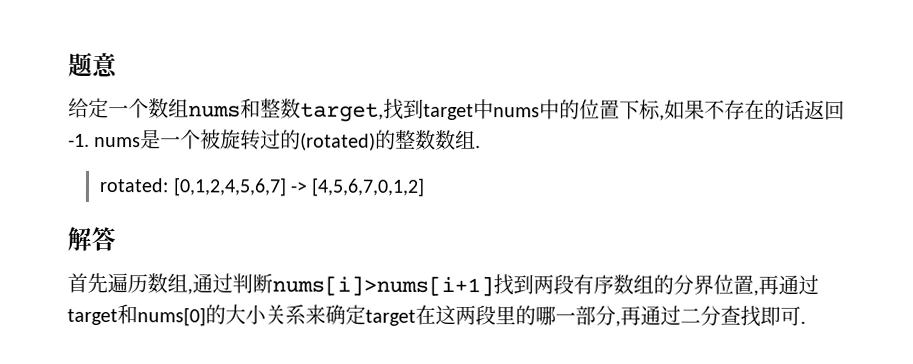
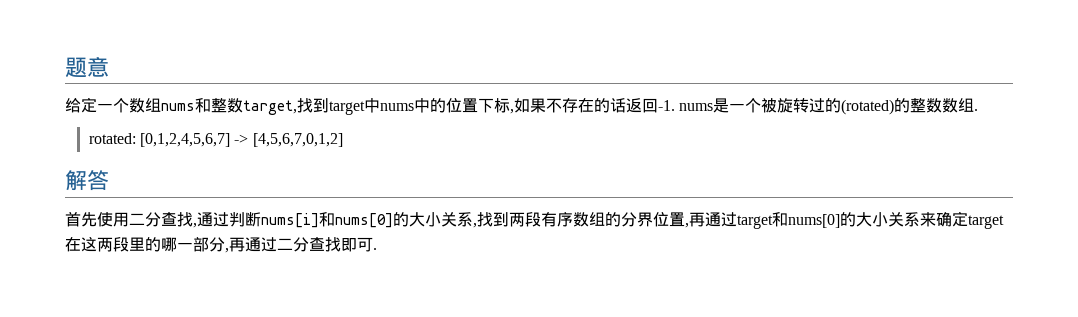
- 首先遍历数组,通过判断nums[i]>nums[i+1]找到两段有序数组的分界位置,再通过target和nums[0]的大小关系来确定target在这两段里的哪一部分,再通过二分查找即可.
+ 首先使用二分查找,通过判断nums[i]和nums[0]的大小关系,找到两段有序数组的分界位置,再通过target和nums[0]的大小关系来确定target在这两段里的哪一部分,再通过二分查找即可.

